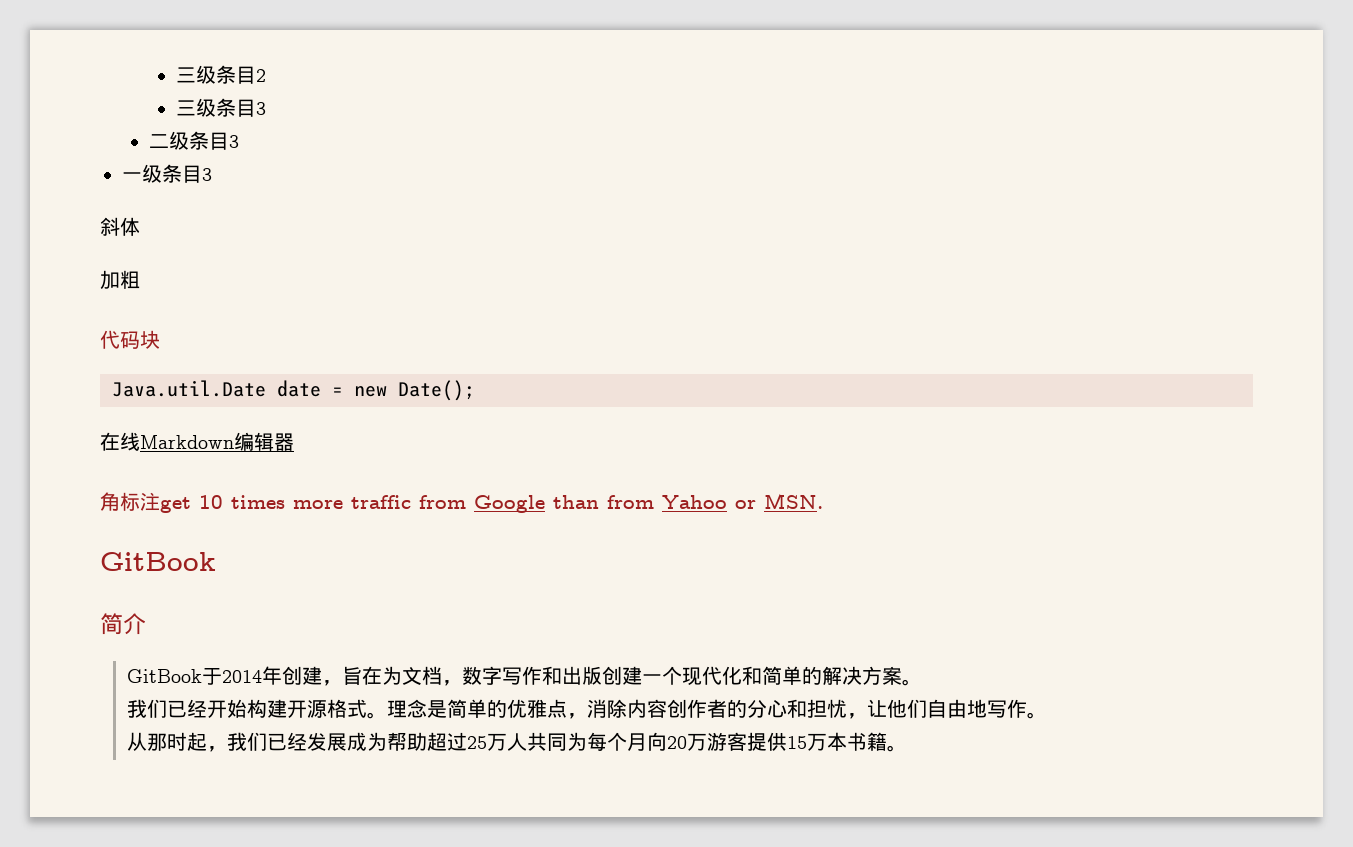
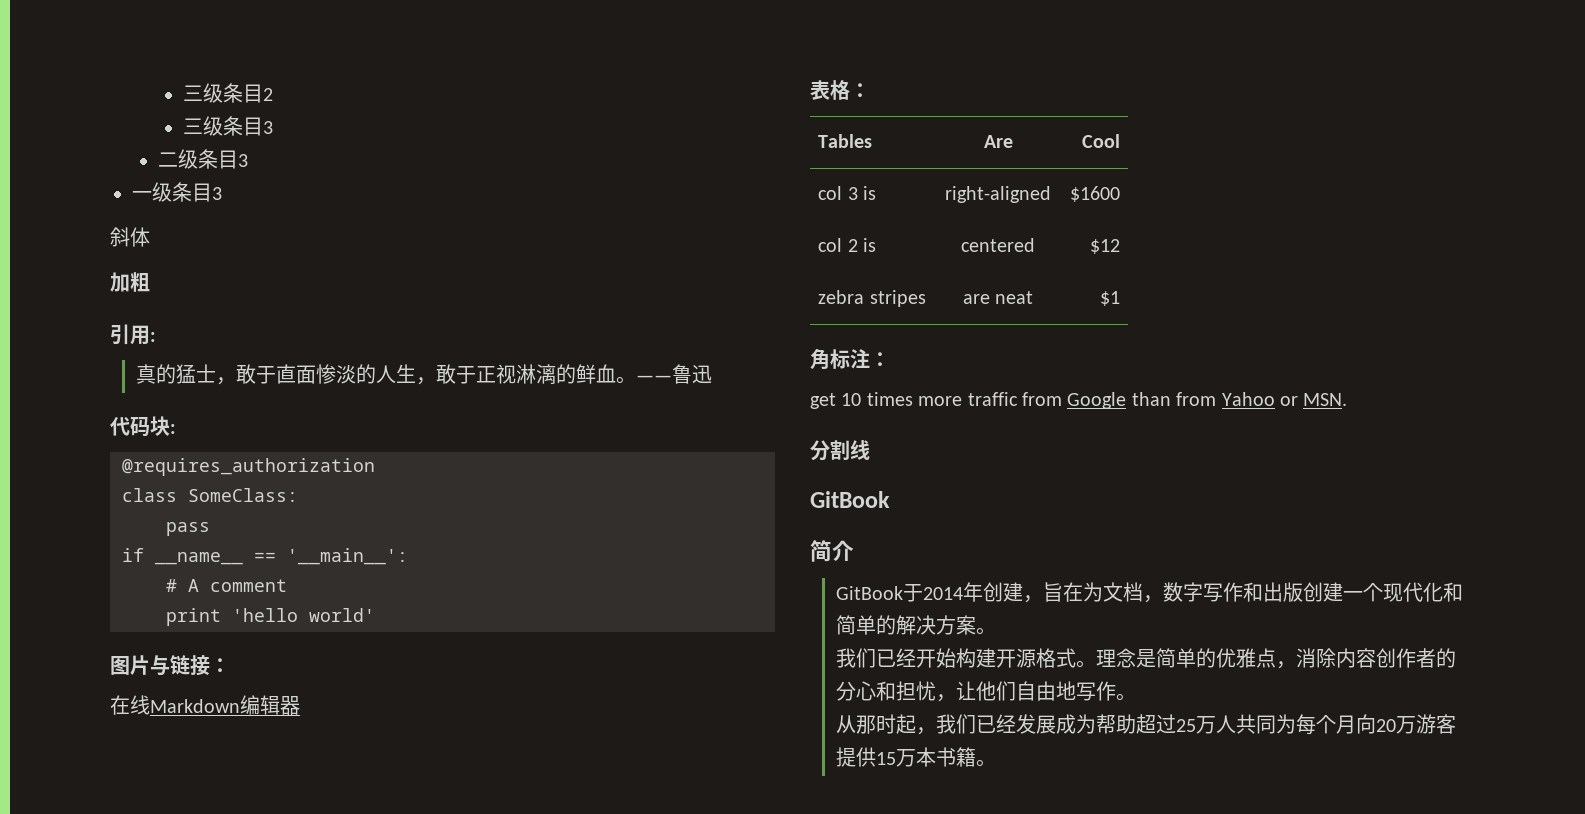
- 代码块
- Java.util.Date date = new Date();
+ 引用:
+ 真的猛士，敢于直面惨淡的人生，敢于正视淋漓的鲜血。——鲁迅
+ 代码块:
+ @requires_authorization
+ class SomeClass:
+ pass
+ if __name__ == '__main__':
+ # A comment
+ print 'hello world'
+ 图片与链接：
  在线Markdown编辑器
+ 表格：
+ Tables | Are | Cool
+ col 3 is | right-aligned | $1600
+ col 2 is | centered | $12
+ zebra stripes | are neat | $1
- 角标注get 10 times more traffic from Google than from Yahoo or MSN.
+ 角标注：
+ get 10 times more traffic from Google than from Yahoo or MSN.
+ 分割线

